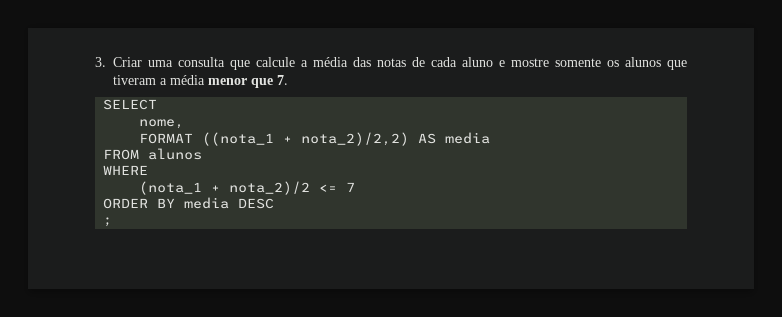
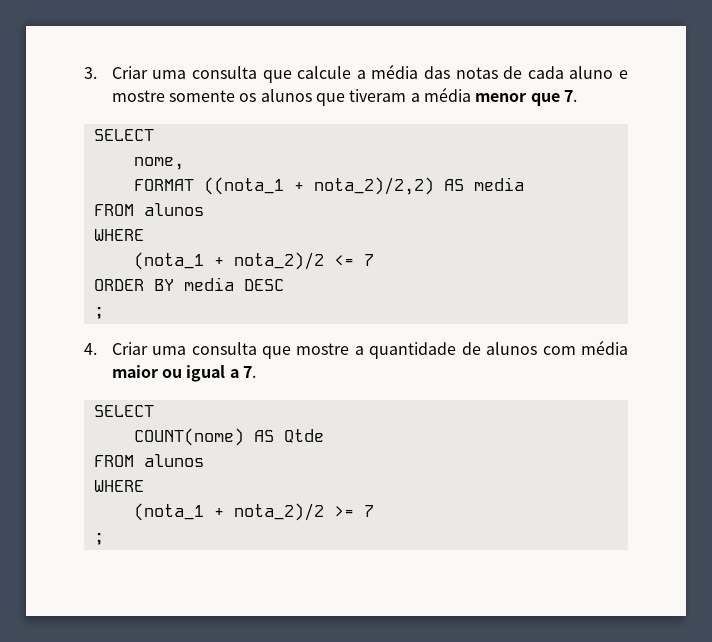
+ 4. Criar uma consulta que mostre a quantidade de alunos com média maior ou igual a 7.
+ SELECT
+ COUNT(nome) AS Qtde
+ FROM alunos
+ WHERE
+ (nota_1 + nota_2)/2 >= 7
+ ;

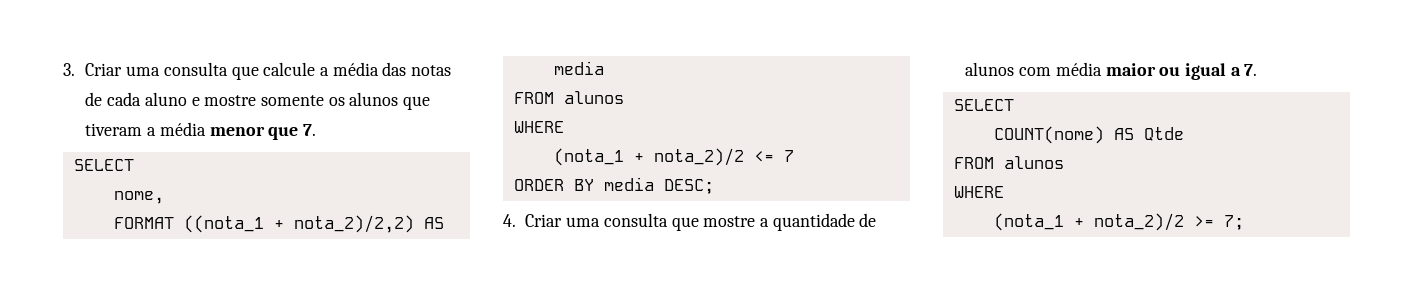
- ORDER BY media DESC
- ;
+ ORDER BY media DESC;
- (nota_1 + nota_2)/2 >= 7
- ;
+ (nota_1 + nota_2)/2 >= 7;

